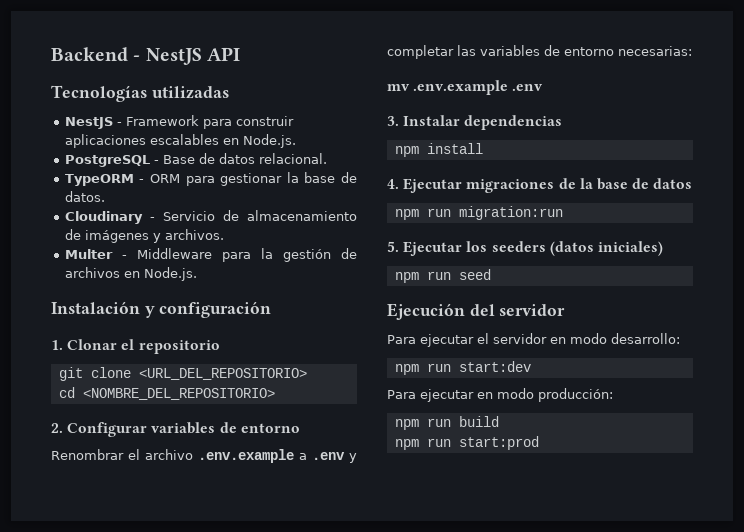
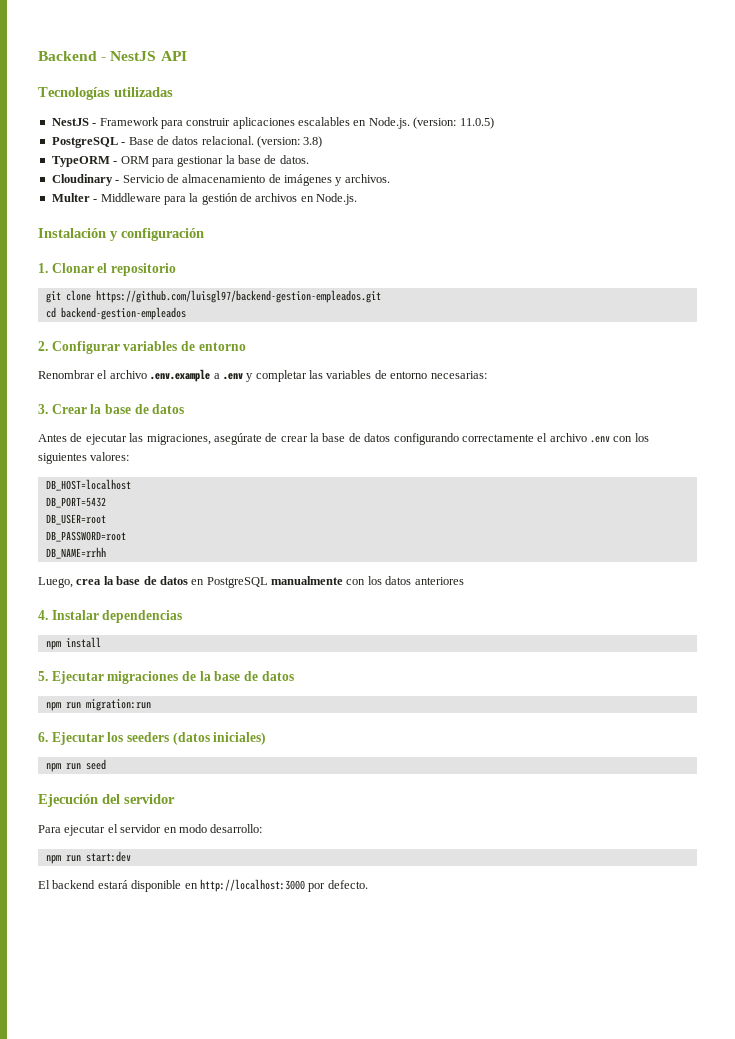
- NestJS - Framework para construir aplicaciones escalables en Node.js.
+ NestJS - Framework para construir aplicaciones escalables en Node.js. (version: 11.0.5)
+ (version: 3.8)
- git clone <URL_DEL_REPOSITORIO>
+ git clone https://github.com/luisgl97/backend-gestion-empleados.git
- cd <NOMBRE_DEL_REPOSITORIO>
+ cd backend-gestion-empleados
- mv .env.example .env
- 3. Instalar dependencias
+ 3. Crear la base de datos
+ Antes de ejecutar las migraciones, asegúrate de crear la base de datos configurando correctamente el archivo .env con los siguientes valores:
+ DB_HOST=localhost
+ DB_PORT=5432
+ DB_USER=root
+ DB_PASSWORD=root
+ DB_NAME=rrhh
+ Luego, crea la base de datos en PostgreSQL manualmente con los datos anteriores
+ 4. Instalar dependencias
- 4. Ejecutar migraciones de la base de datos
+ 5. Ejecutar migraciones de la base de datos
- 5. Ejecutar los seeders (datos iniciales)
+ 6. Ejecutar los seeders (datos iniciales)
- Para ejecutar en modo producción:
- npm run build
- npm run start:prod
+ El backend estará disponible en http://localhost:3000 por defecto.

